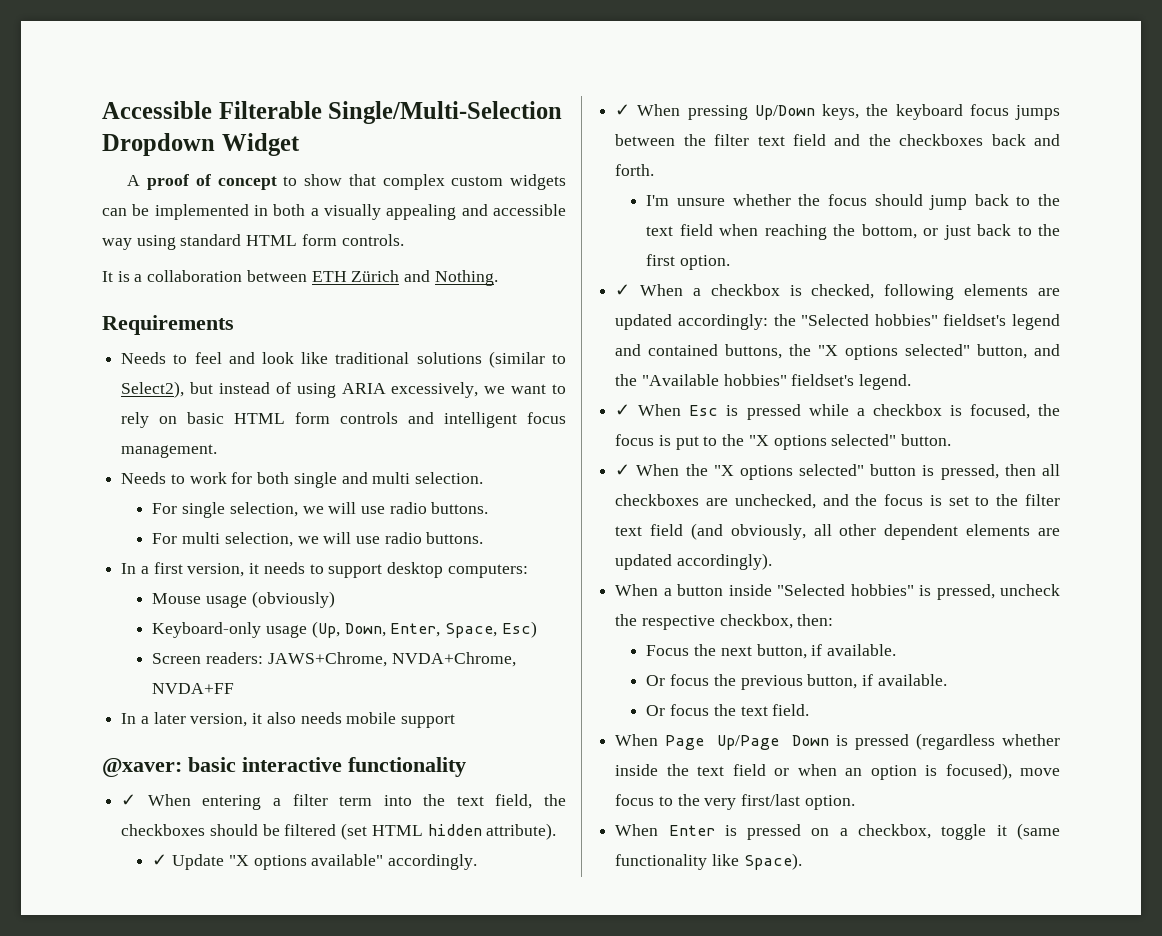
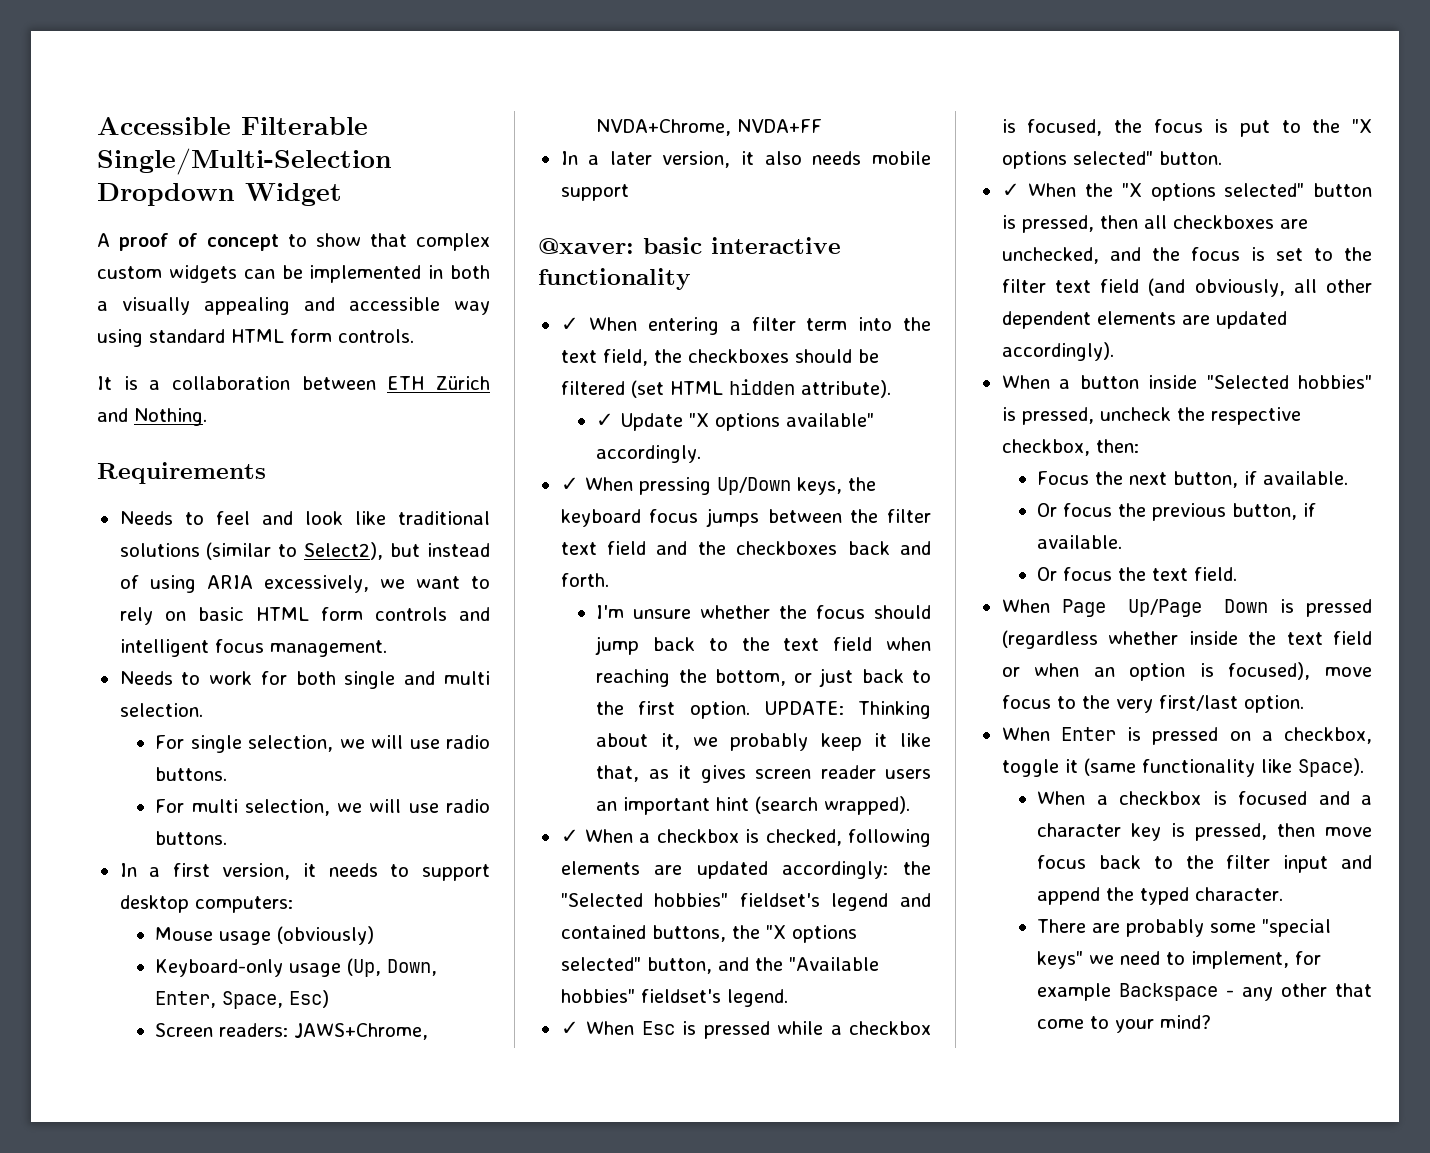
+ UPDATE: Thinking about it, we probably keep it like that, as it gives screen reader users an important hint (search wrapped).
+ When a checkbox is focused and a character key is pressed, then move focus back to the filter input and append the typed character.
+ There are probably some "special keys" we need to implement, for example Backspace - any other that come to your mind?

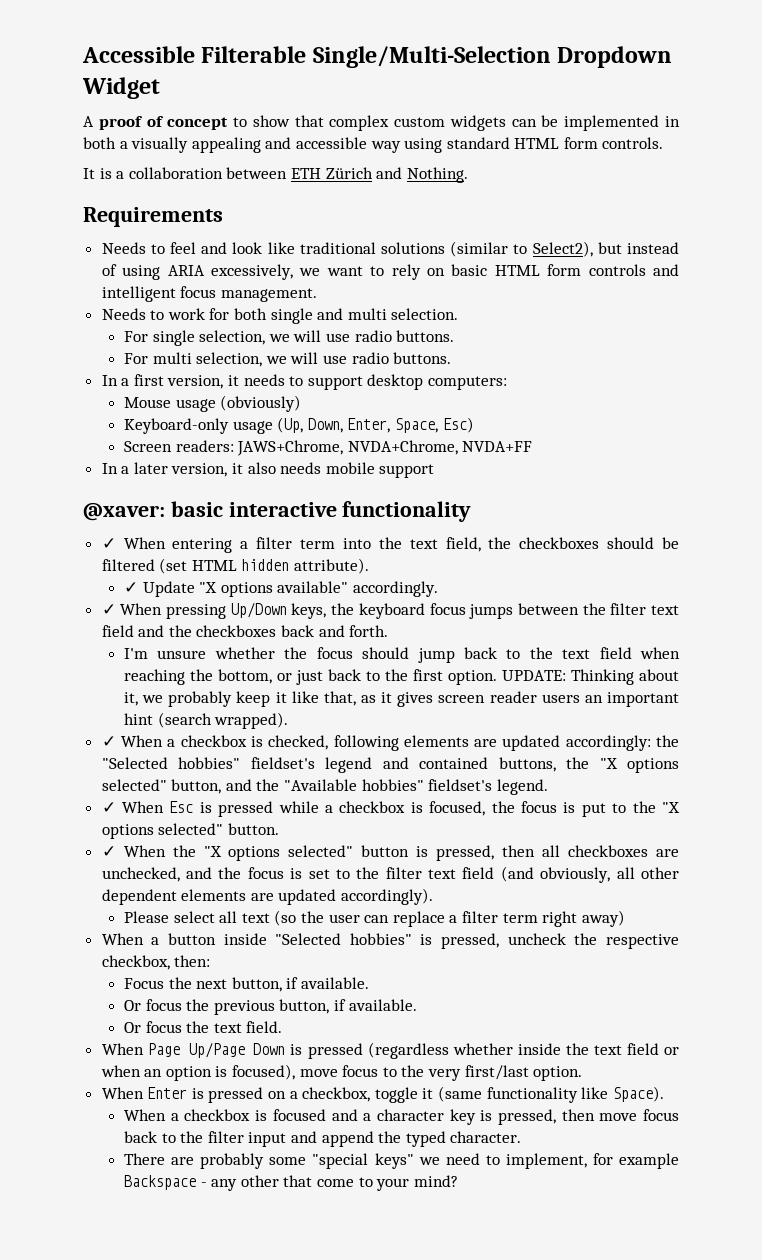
+ Please select all text (so the user can replace a filter term right away)

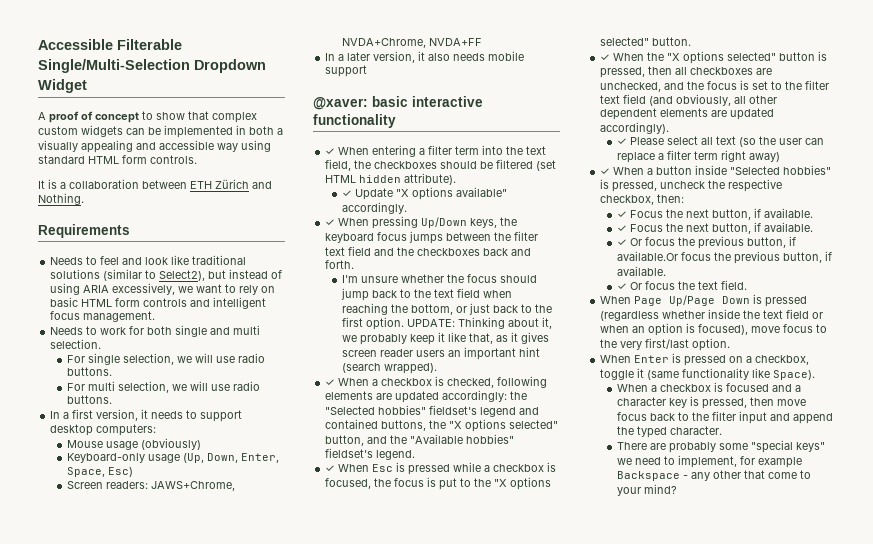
- Please select all text (so the user can replace a filter term right away)
+ ✓ Please select all text (so the user can replace a filter term right away)
- When a button inside "Selected hobbies" is pressed, uncheck the respective checkbox, then:
- Focus the next button, if available.
- Or focus the previous button, if available.
- Or focus the text field.
+ ✓ When a button inside "Selected hobbies" is pressed, uncheck the respective checkbox, then:
+ ✓ Focus the next button, if available.
+ ✓ Focus the next button, if available.
+ ✓ Or focus the previous button, if available.Or focus the previous button, if available.
+ ✓ Or focus the text field.

